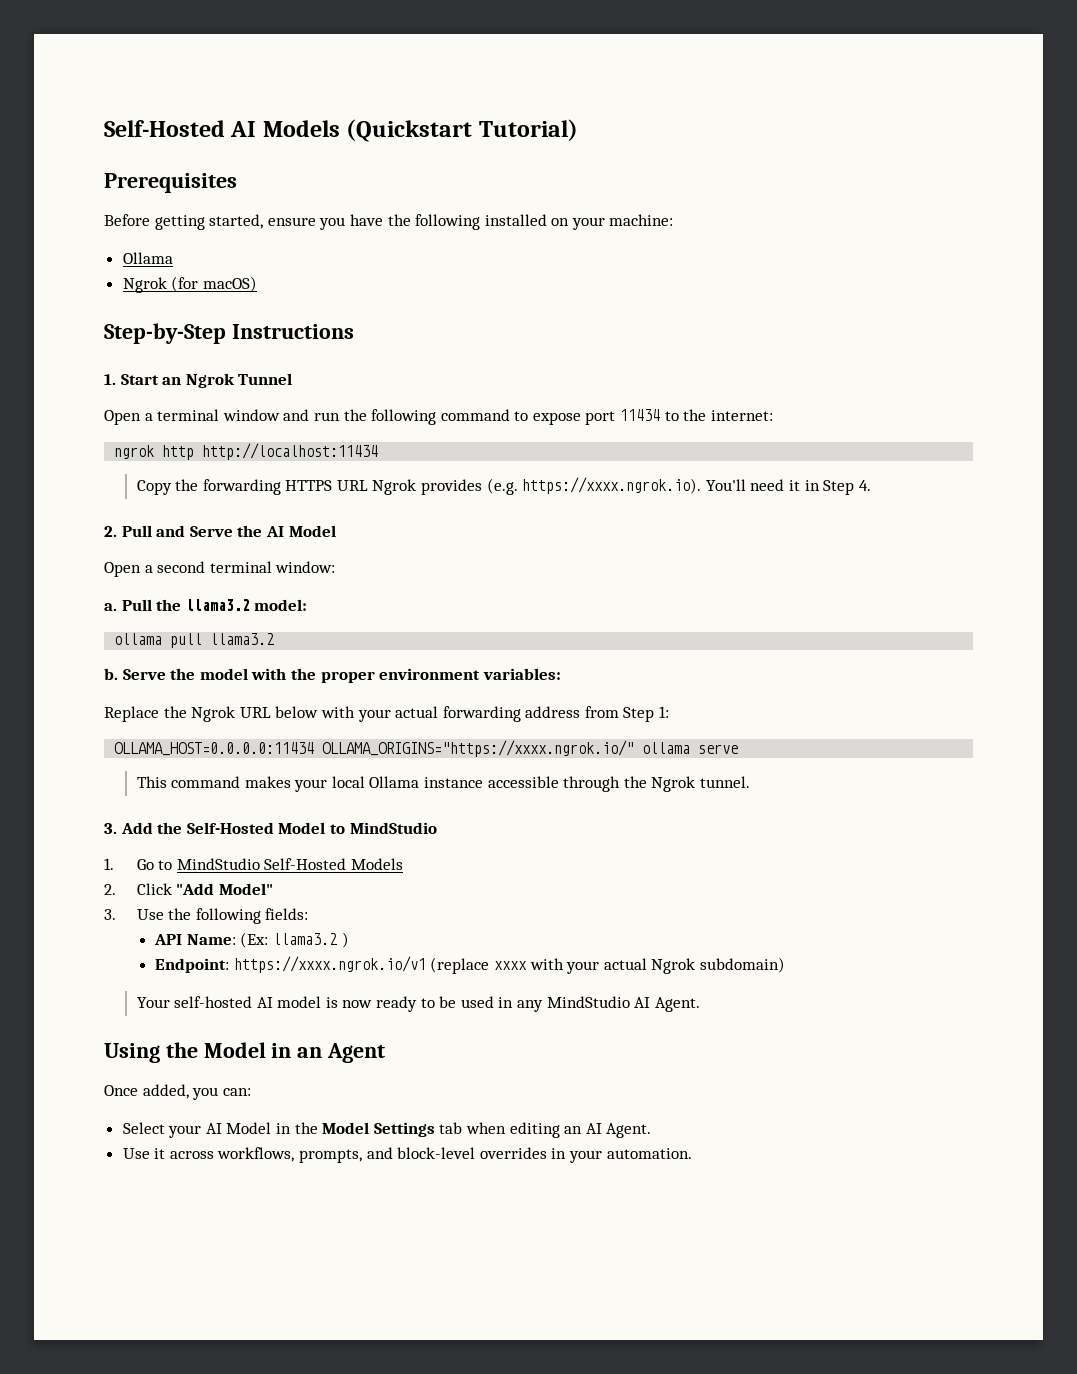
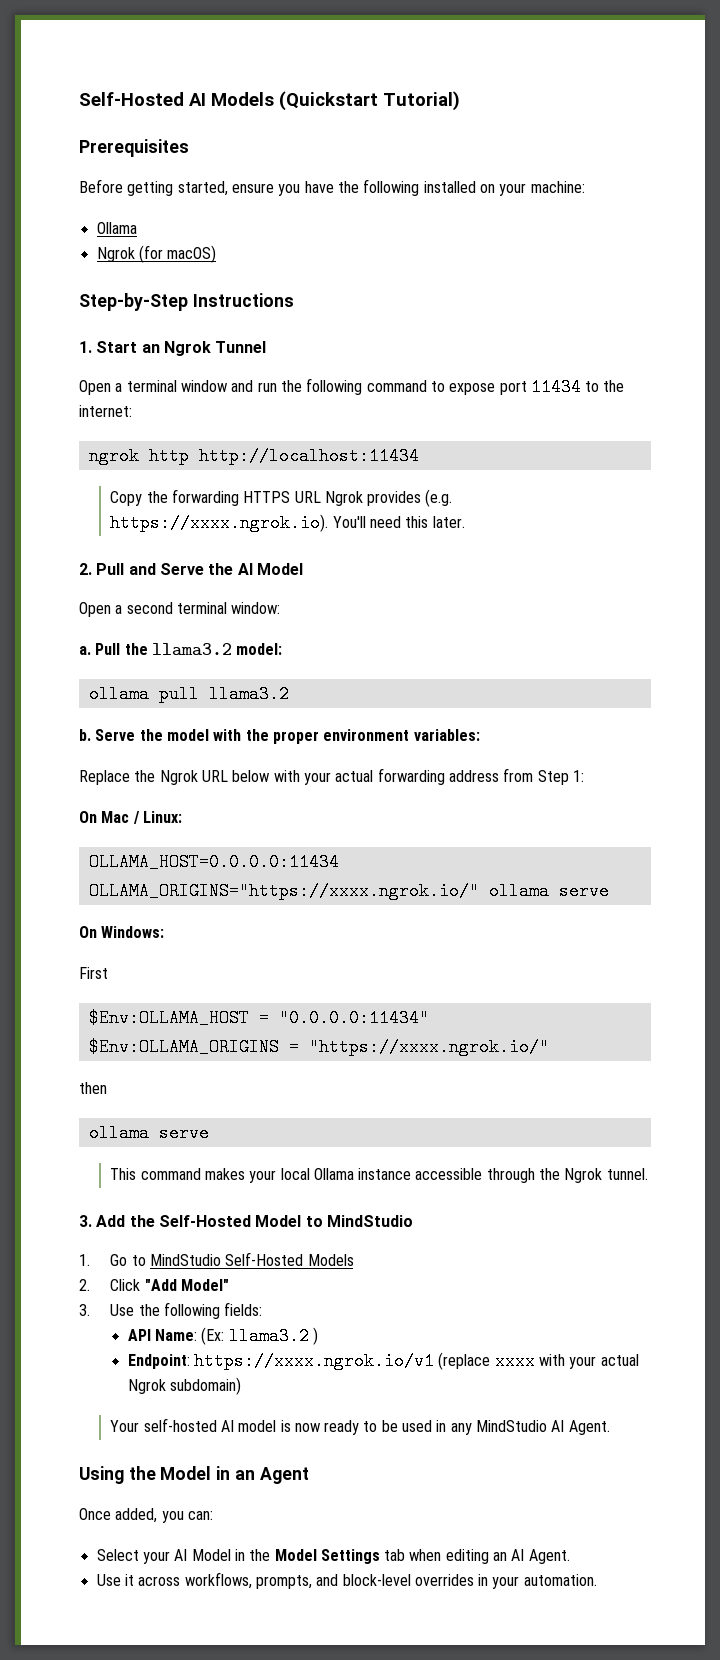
- Copy the forwarding HTTPS URL Ngrok provides (e.g. https://xxxx.ngrok.io). You'll need it in Step 4.
+ Copy the forwarding HTTPS URL Ngrok provides (e.g. https://xxxx.ngrok.io). You'll need this later.
+ On Mac / Linux:
+ On Windows:
+ First
+ $Env:OLLAMA_HOST = "0.0.0.0:11434"
+ $Env:OLLAMA_ORIGINS = "https://xxxx.ngrok.io/"
+ then
+ ollama serve

